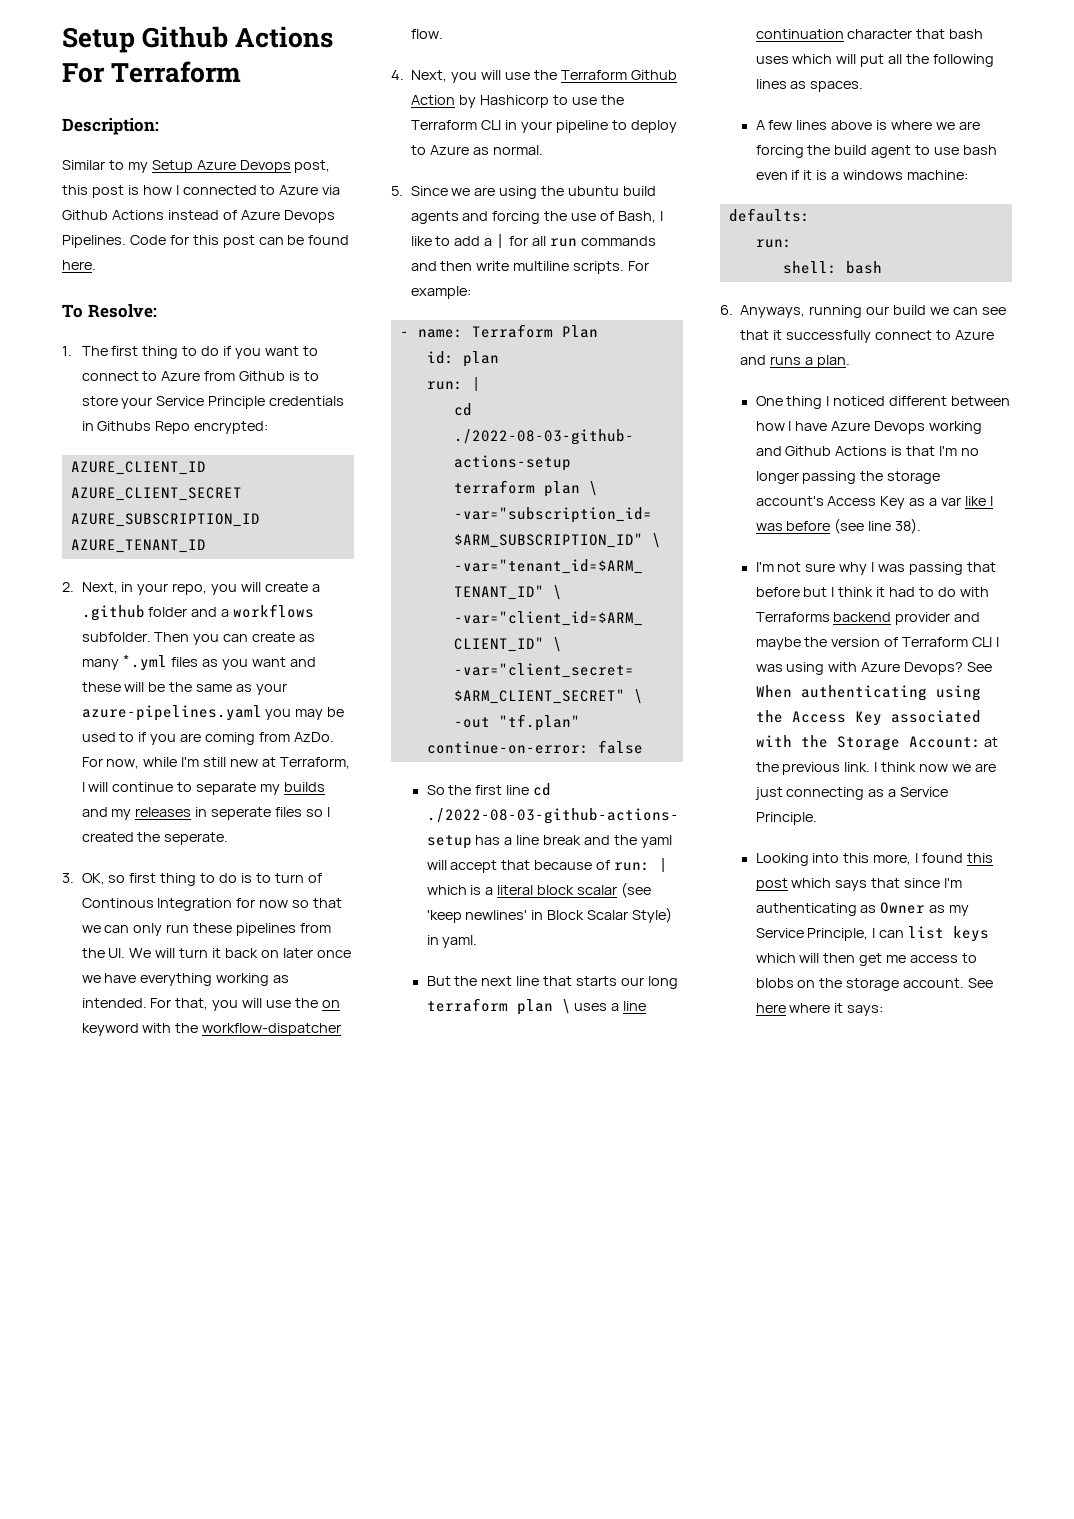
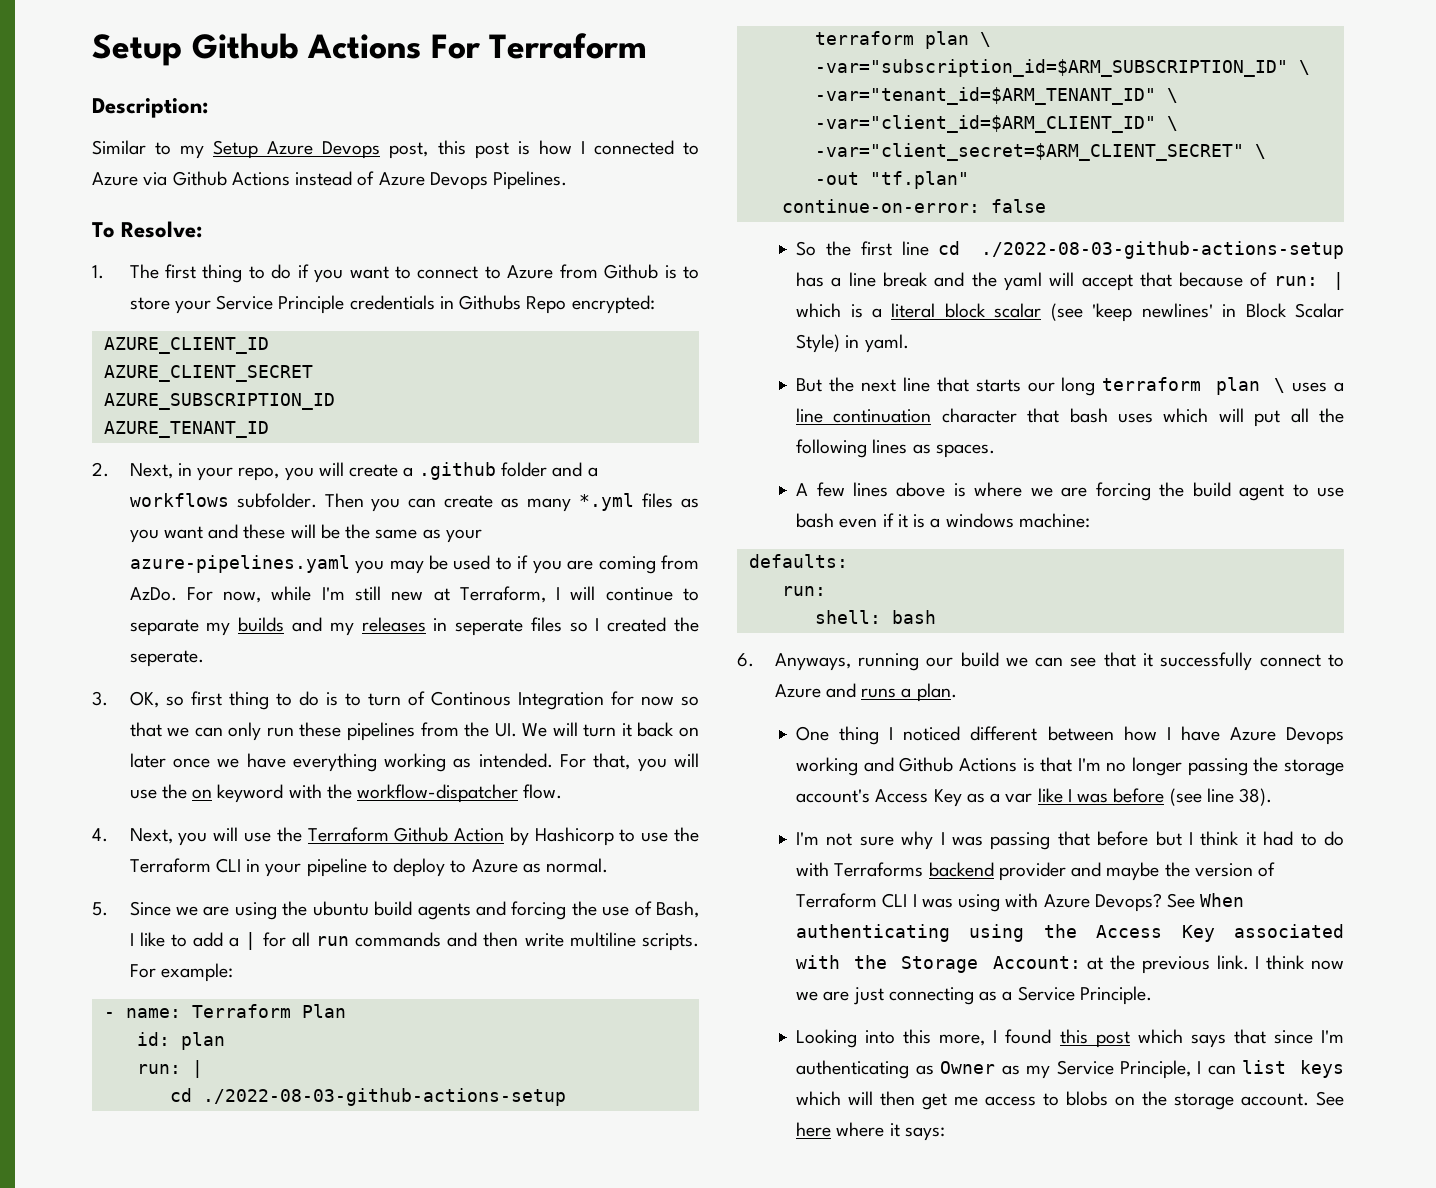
- Code for this post can be found here.

